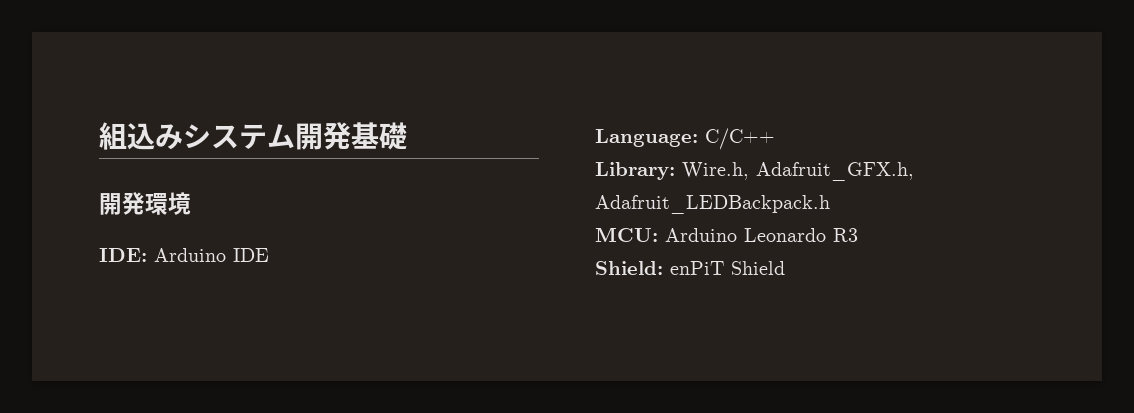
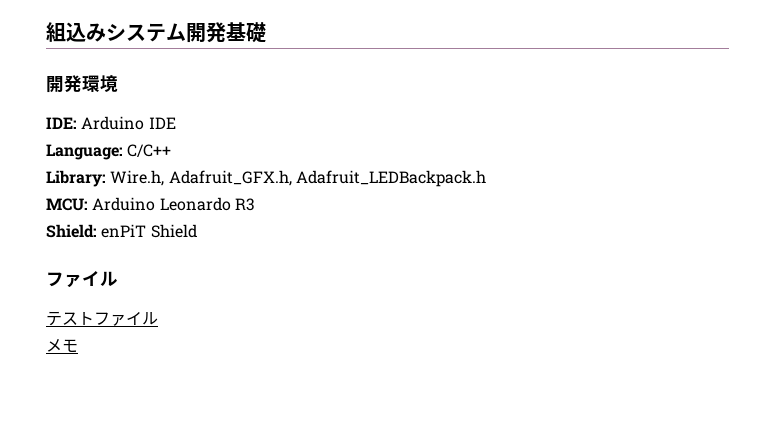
  Shield: enPiT Shield
+ ファイル
+ テストファイル
+ メモ

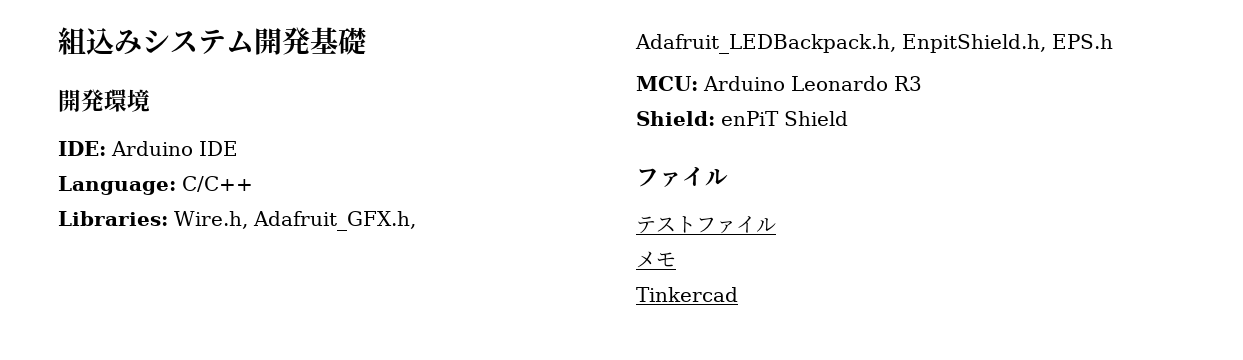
- Library: Wire.h, Adafruit_GFX.h, Adafruit_LEDBackpack.h
+ Libraries: Wire.h, Adafruit_GFX.h, Adafruit_LEDBackpack.h, EnpitShield.h, EPS.h
+ Tinkercad

